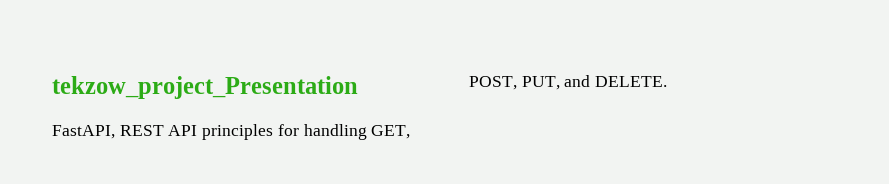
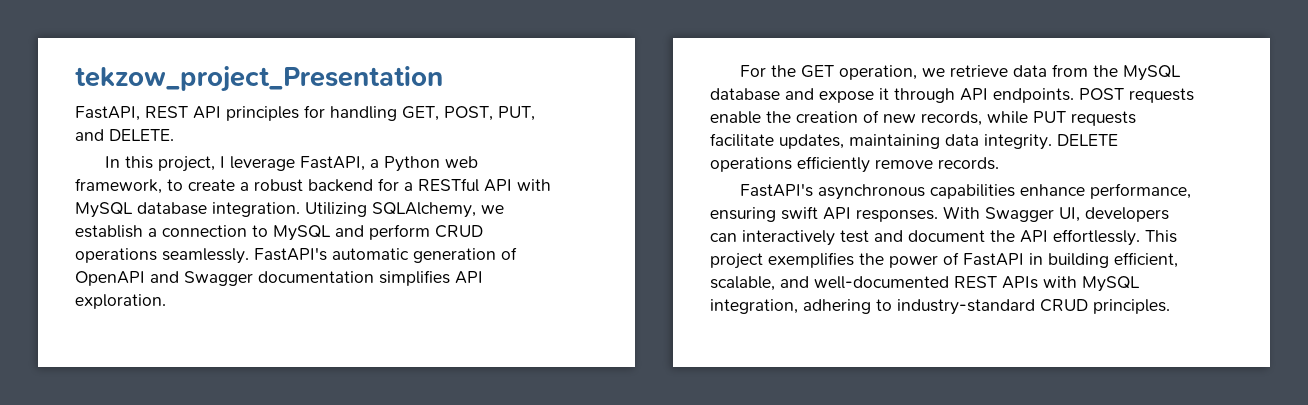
+ In this project, I leverage FastAPI, a Python web framework, to create a robust backend for a RESTful API with MySQL database integration. Utilizing SQLAlchemy, we establish a connection to MySQL and perform CRUD operations seamlessly. FastAPI's automatic generation of OpenAPI and Swagger documentation simplifies API exploration.
+ For the GET operation, we retrieve data from the MySQL database and expose it through API endpoints. POST requests enable the creation of new records, while PUT requests facilitate updates, maintaining data integrity. DELETE operations efficiently remove records.
+ FastAPI's asynchronous capabilities enhance performance, ensuring swift API responses. With Swagger UI, developers can interactively test and document the API effortlessly. This project exemplifies the power of FastAPI in building efficient, scalable, and well-documented REST APIs with MySQL integration, adhering to industry-standard CRUD principles.

